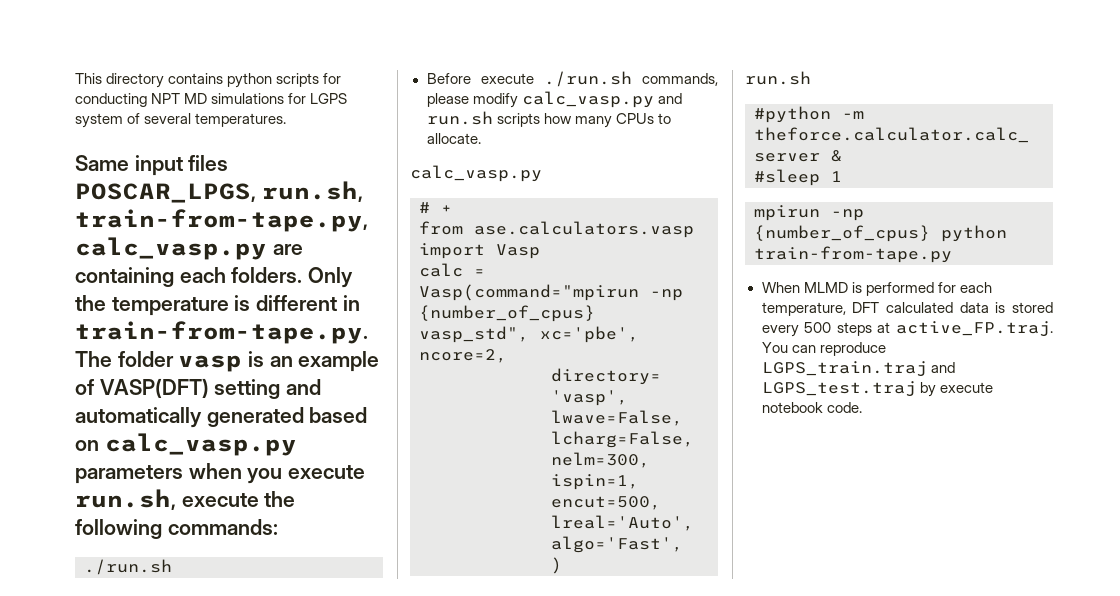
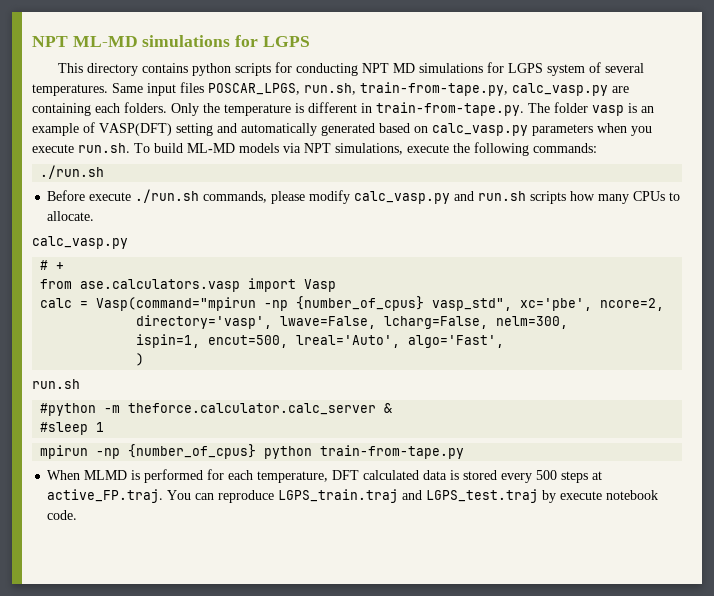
+ NPT ML-MD simulations for LGPS
- This directory contains python scripts for conducting NPT MD simulations for LGPS system of several temperatures.
- Same input files POSCAR_LPGS, run.sh, train-from-tape.py, calc_vasp.py are containing each folders.
+ This directory contains python scripts for conducting NPT MD simulations for LGPS system of several temperatures. Same input files POSCAR_LPGS, run.sh, train-from-tape.py, calc_vasp.py are containing each folders.
- Only the temperature is different in train-from-tape.py. The folder vasp is an example of VASP(DFT) setting and automatically generated based on calc_vasp.py parameters when you execute run.sh, execute the following commands:
+ Only the temperature is different in train-from-tape.py. The folder vasp is an example of VASP(DFT) setting and automatically generated based on calc_vasp.py parameters when you execute run.sh. To build ML-MD models via NPT simulations, execute the following commands:

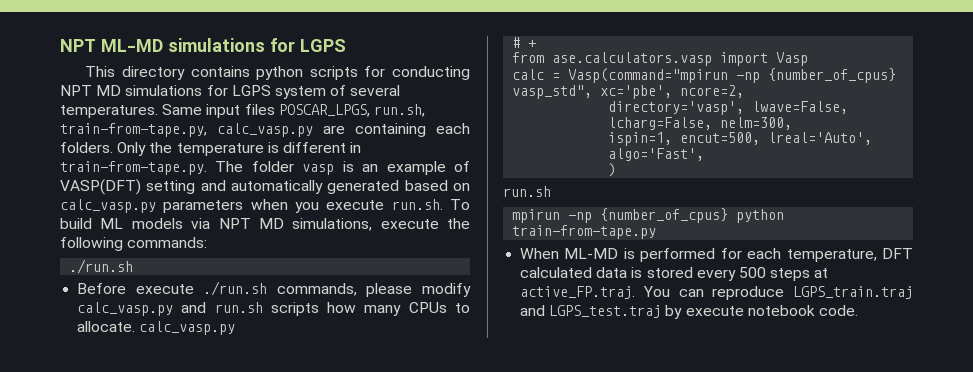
- Only the temperature is different in train-from-tape.py. The folder vasp is an example of VASP(DFT) setting and automatically generated based on calc_vasp.py parameters when you execute run.sh. To build ML-MD models via NPT simulations, execute the following commands:
+ Only the temperature is different in train-from-tape.py. The folder vasp is an example of VASP(DFT) setting and automatically generated based on calc_vasp.py parameters when you execute run.sh. To build ML models via NPT MD simulations, execute the following commands:
- Before execute ./run.sh commands, please modify calc_vasp.py and run.sh scripts how many CPUs to allocate.
- calc_vasp.py
+ Before execute ./run.sh commands, please modify calc_vasp.py and run.sh scripts how many CPUs to allocate. calc_vasp.py
- #python -m theforce.calculator.calc_server &
- #sleep 1
- When MLMD is performed for each temperature, DFT calculated data is stored every 500 steps at active_FP.traj. You can reproduce LGPS_train.traj and LGPS_test.traj by execute notebook code.
+ When ML-MD is performed for each temperature, DFT calculated data is stored every 500 steps at active_FP.traj. You can reproduce LGPS_train.traj and LGPS_test.traj by execute notebook code.

